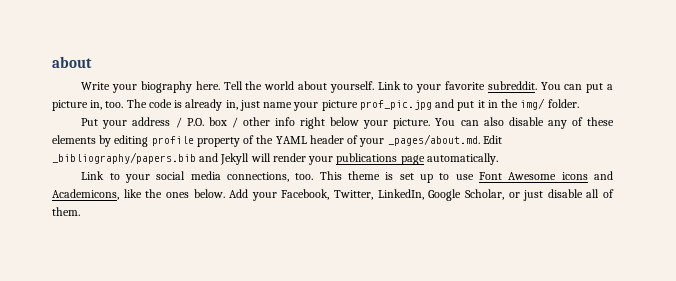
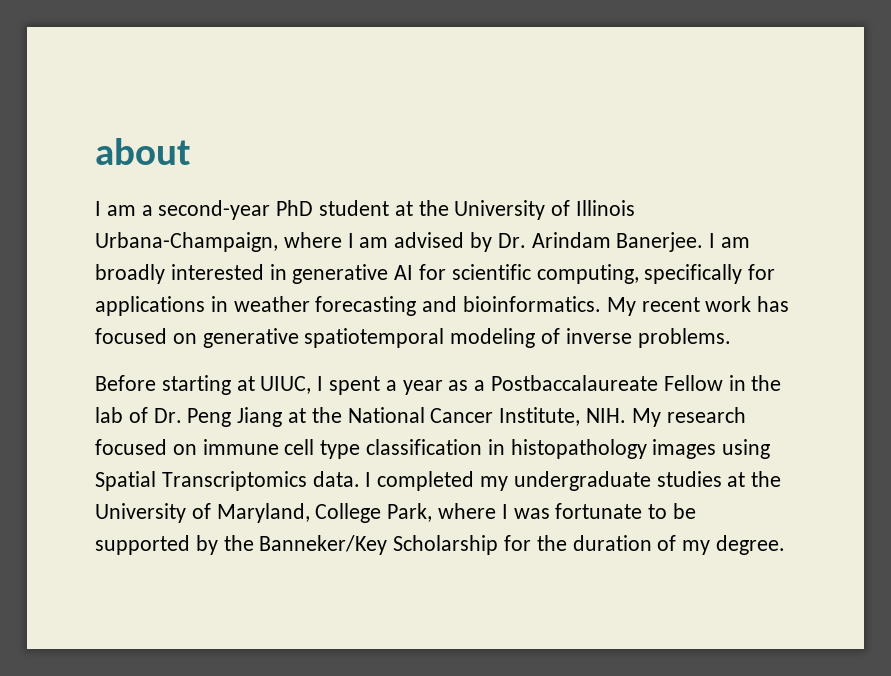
- Write your biography here. Tell the world about yourself. Link to your favorite subreddit. You can put a picture in, too. The code is already in, just name your picture prof_pic.jpg and put it in the img/ folder.
- Put your address / P.O. box / other info right below your picture. You can also disable any of these elements by editing profile property of the YAML header of your _pages/about.md. Edit _bibliography/papers.bib and Jekyll will render your publications page automatically.
- Link to your social media connections, too. This theme is set up to use Font Awesome icons and Academicons, like the ones below. Add your Facebook, Twitter, LinkedIn, Google Scholar, or just disable all of them.
+ I am a second-year PhD student at the University of Illinois Urbana-Champaign, where I am advised by Dr. Arindam Banerjee. I am broadly interested in generative AI for scientific computing, specifically for applications in weather forecasting and bioinformatics. My recent work has focused on generative spatiotemporal modeling of inverse problems.
+ Before starting at UIUC, I spent a year as a Postbaccalaureate Fellow in the lab of Dr. Peng Jiang at the National Cancer Institute, NIH. My research focused on immune cell type classification in histopathology images using Spatial Transcriptomics data. I completed my undergraduate studies at the University of Maryland, College Park, where I was fortunate to be supported by the Banneker/Key Scholarship for the duration of my degree.

